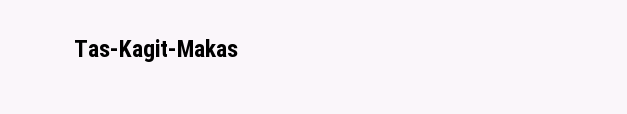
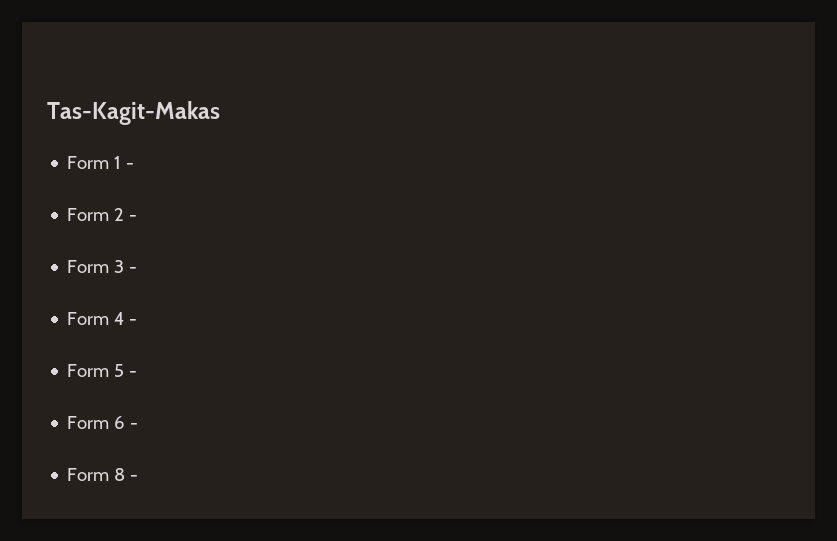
+ Form 1 -
+ Form 2 -
+ Form 3 -
+ Form 4 -
+ Form 5 -
+ Form 6 -
+ Form 8 -

